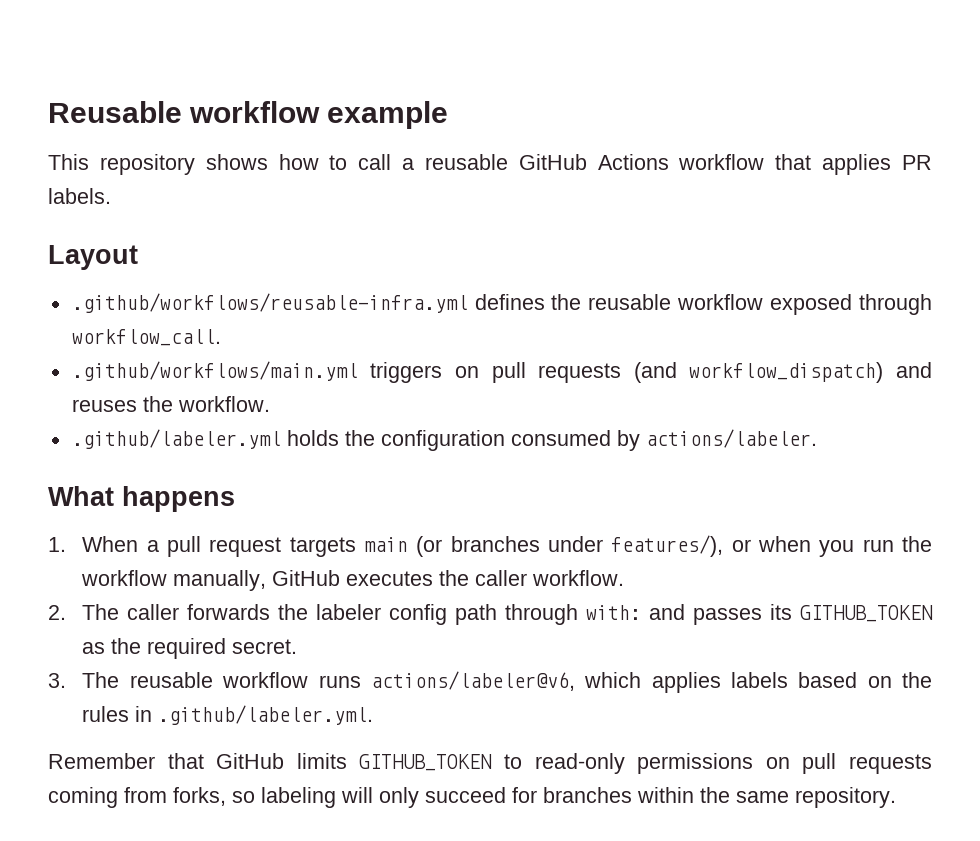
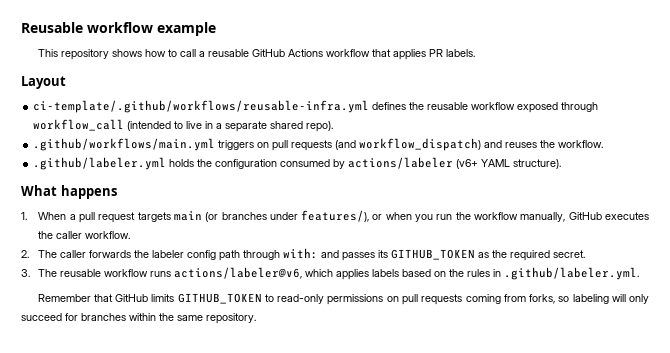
- .github/workflows/reusable-infra.yml defines the reusable workflow exposed through workflow_call.
+ ci-template/.github/workflows/reusable-infra.yml defines the reusable workflow exposed through workflow_call (intended to live in a separate shared repo).
- .github/labeler.yml holds the configuration consumed by actions/labeler.
+ .github/labeler.yml holds the configuration consumed by actions/labeler (v6+ YAML structure).

